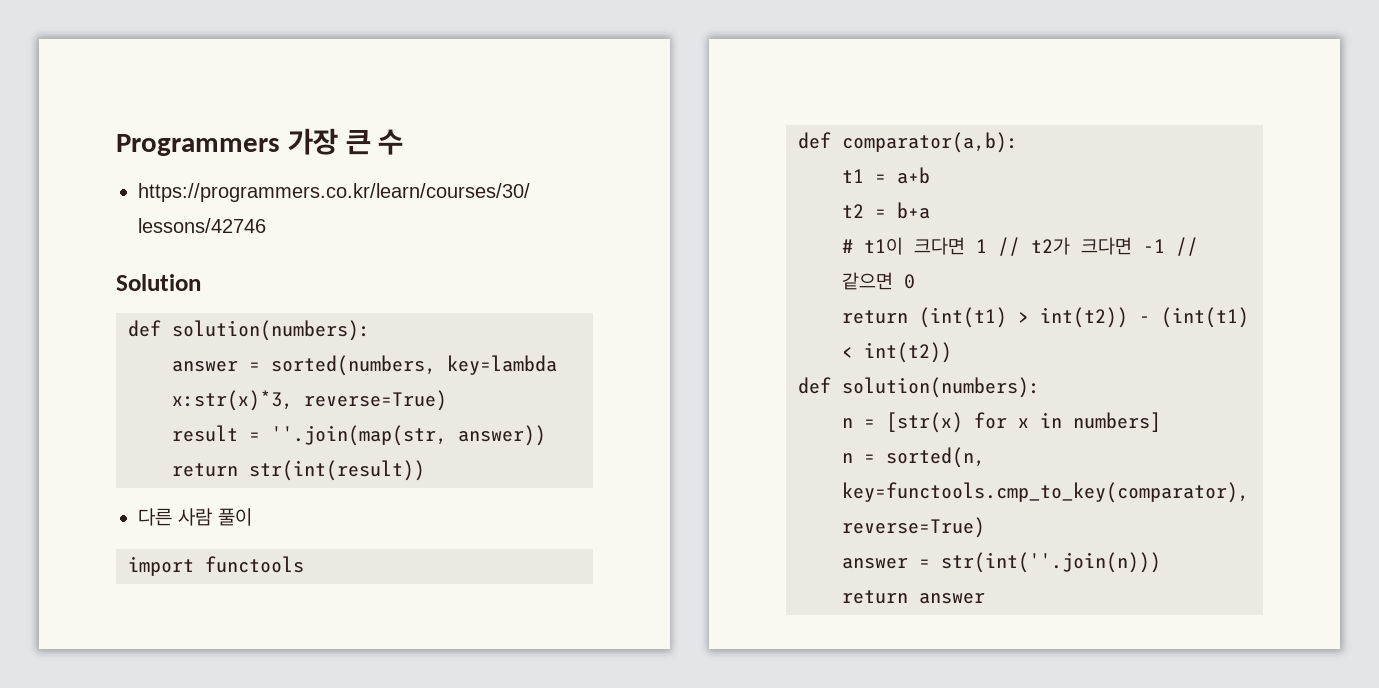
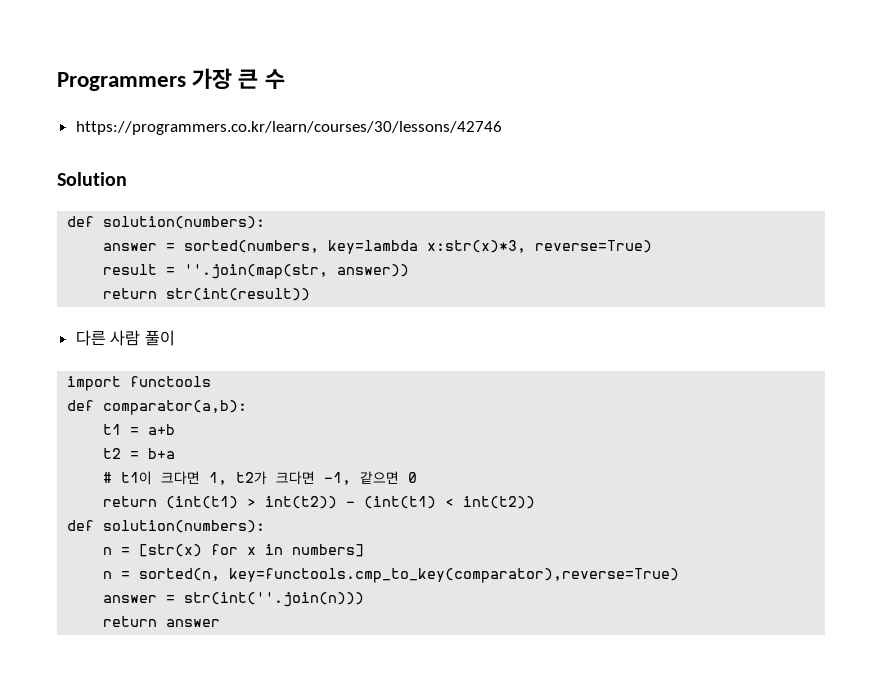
- # t1이 크다면 1 // t2가 크다면 -1 // 같으면 0
+ # t1이 크다면 1, t2가 크다면 -1, 같으면 0

